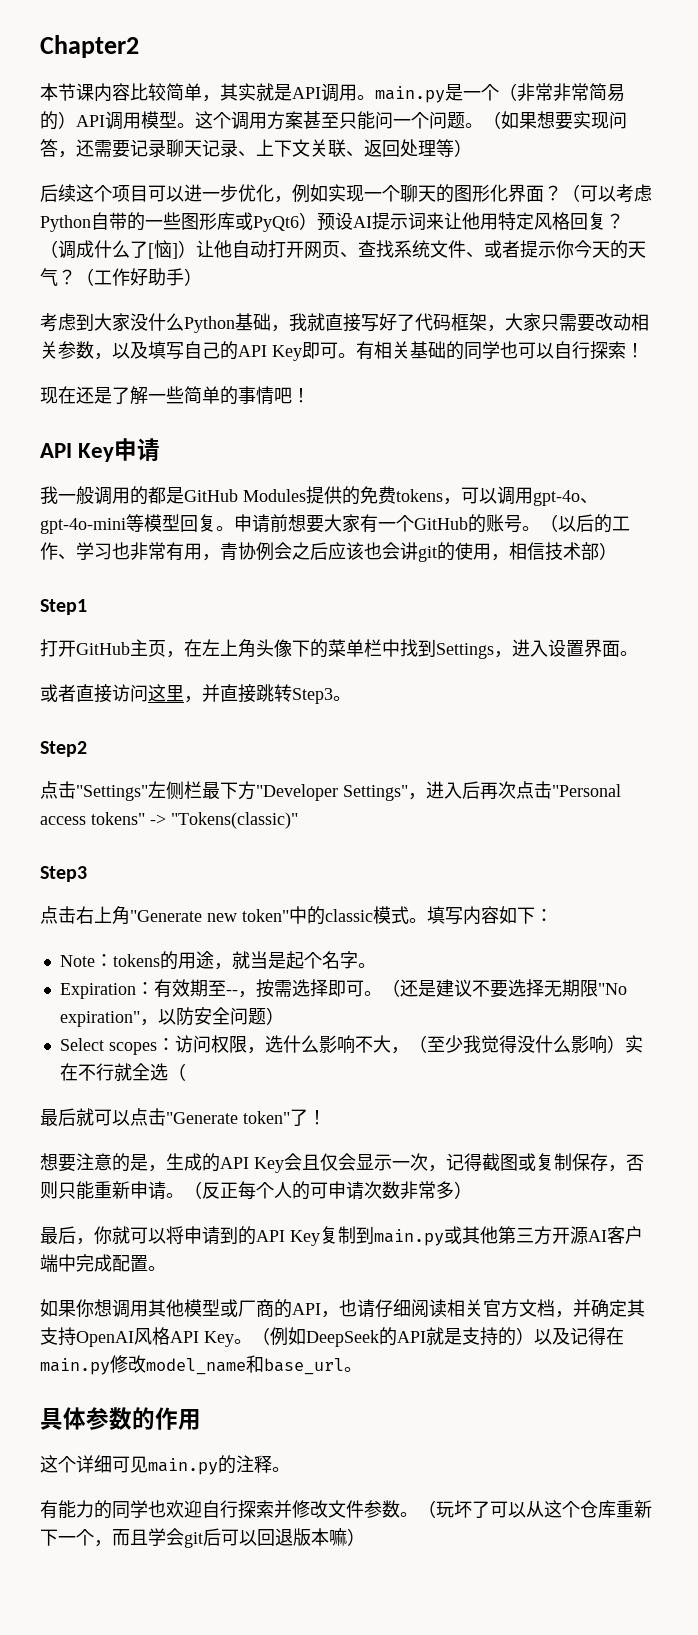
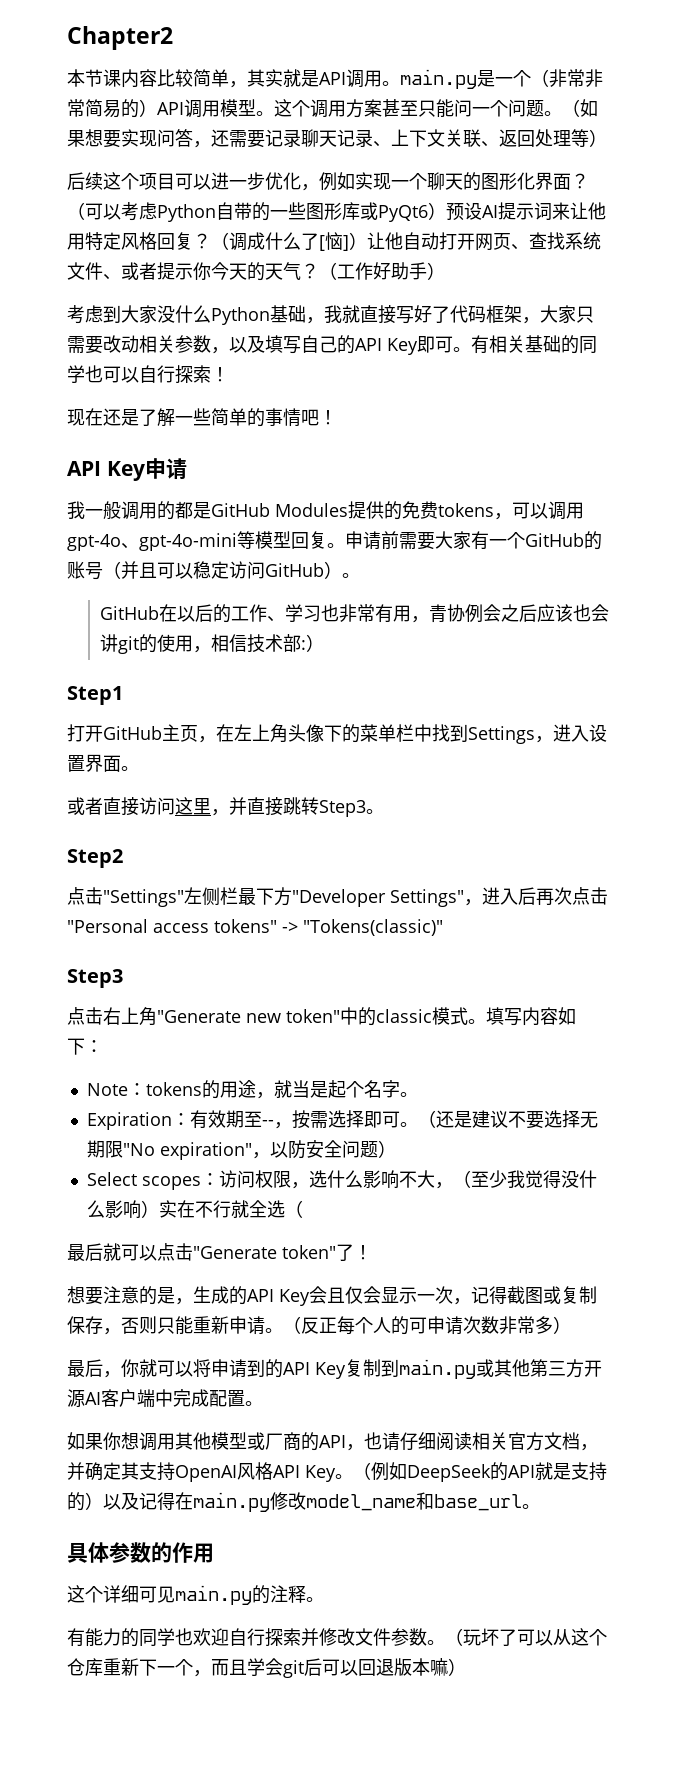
- 申请前想要大家有一个GitHub的账号。（以后的工作、学习也非常有用，青协例会之后应该也会讲git的使用，相信技术部）
+ 申请前需要大家有一个GitHub的账号（并且可以稳定访问GitHub）。
+ GitHub在以后的工作、学习也非常有用，青协例会之后应该也会讲git的使用，相信技术部:）

